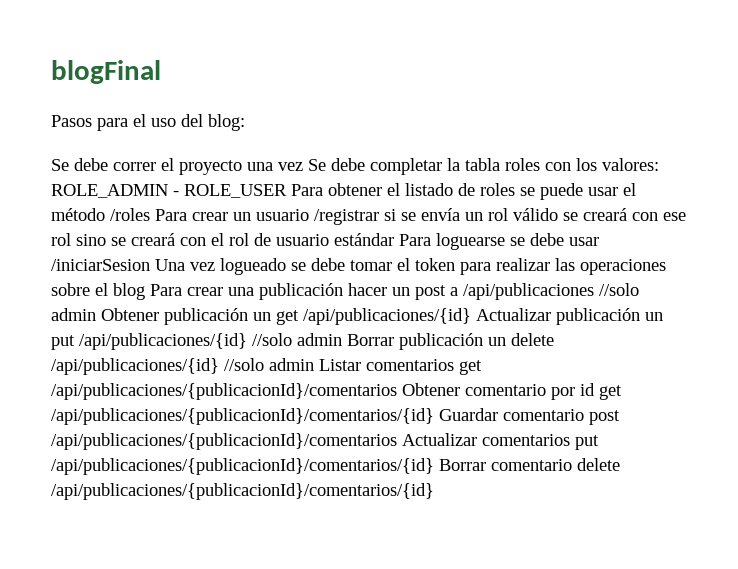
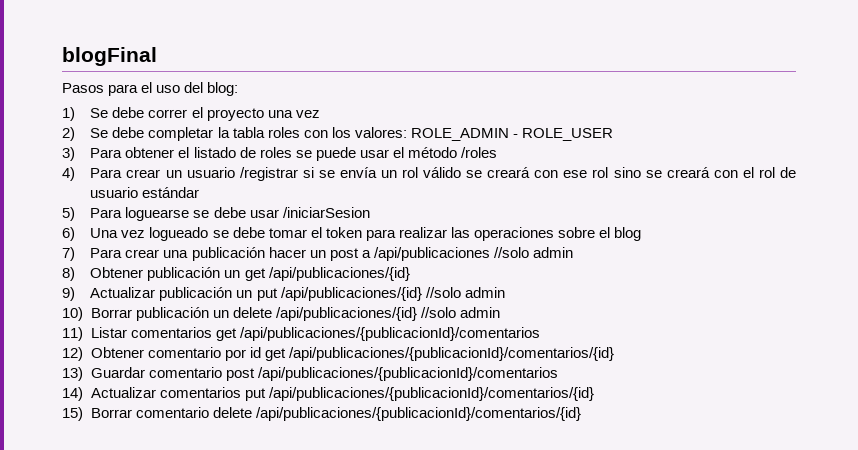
- Se debe correr el proyecto una vez Se debe completar la tabla roles con los valores:
+ 1) Se debe correr el proyecto una vez
+ 2) Se debe completar la tabla roles con los valores:
- ROLE_ADMIN - ROLE_USER Para obtener el listado de roles se puede usar el método /roles Para crear un usuario /registrar si se envía un rol válido se creará con ese rol sino se creará con el rol de usuario estándar Para loguearse se debe usar /iniciarSesion Una vez logueado se debe tomar el token para realizar las operaciones sobre el blog Para crear una publicación hacer un post a /api/publicaciones //solo admin Obtener publicación un get /api/publicaciones/{id} Actualizar publicación un put /api/publicaciones/{id} //solo admin Borrar publicación un delete /api/publicaciones/{id} //solo admin Listar comentarios get /api/publicaciones/{publicacionId}/comentarios Obtener comentario por id get /api/publicaciones/{publicacionId}/comentarios/{id} Guardar comentario post /api/publicaciones/{publicacionId}/comentarios Actualizar comentarios put /api/publicaciones/{publicacionId}/comentarios/{id} Borrar comentario delete /api/publicaciones/{publicacionId}/comentarios/{id}
+ ROLE_ADMIN - ROLE_USER
+ 3) Para obtener el listado de roles se puede usar el método /roles
+ 4) Para crear un usuario /registrar si se envía un rol válido se creará con ese rol sino se creará con el rol de usuario estándar
+ 5) Para loguearse se debe usar /iniciarSesion
+ 6) Una vez logueado se debe tomar el token para realizar las operaciones sobre el blog
+ 7) Para crear una publicación hacer un post a /api/publicaciones //solo admin
+ 8) Obtener publicación un get /api/publicaciones/{id}
+ 9) Actualizar publicación un put /api/publicaciones/{id} //solo admin
+ 10) Borrar publicación un delete /api/publicaciones/{id} //solo admin
+ 11) Listar comentarios get /api/publicaciones/{publicacionId}/comentarios
+ 12) Obtener comentario por id get /api/publicaciones/{publicacionId}/comentarios/{id}
+ 13) Guardar comentario post /api/publicaciones/{publicacionId}/comentarios
+ 14) Actualizar comentarios put /api/publicaciones/{publicacionId}/comentarios/{id}
+ 15) Borrar comentario delete /api/publicaciones/{publicacionId}/comentarios/{id}

